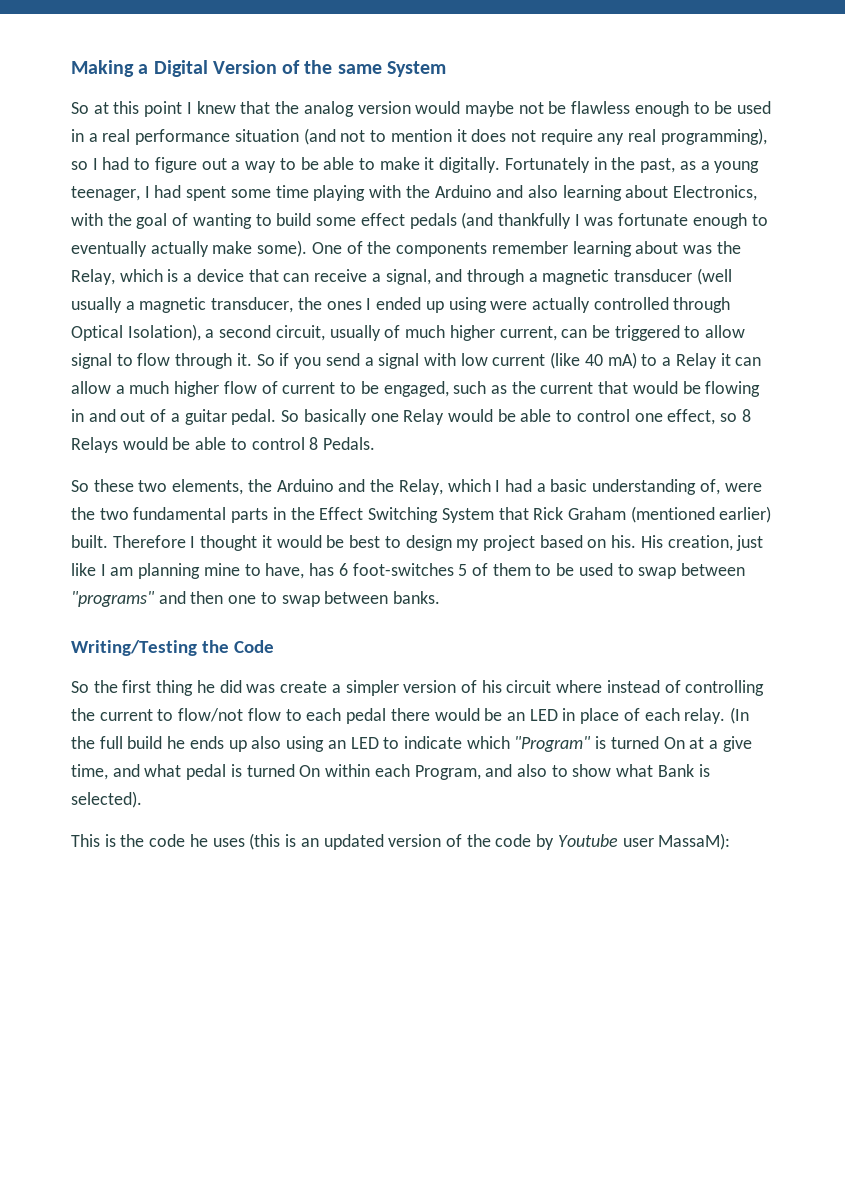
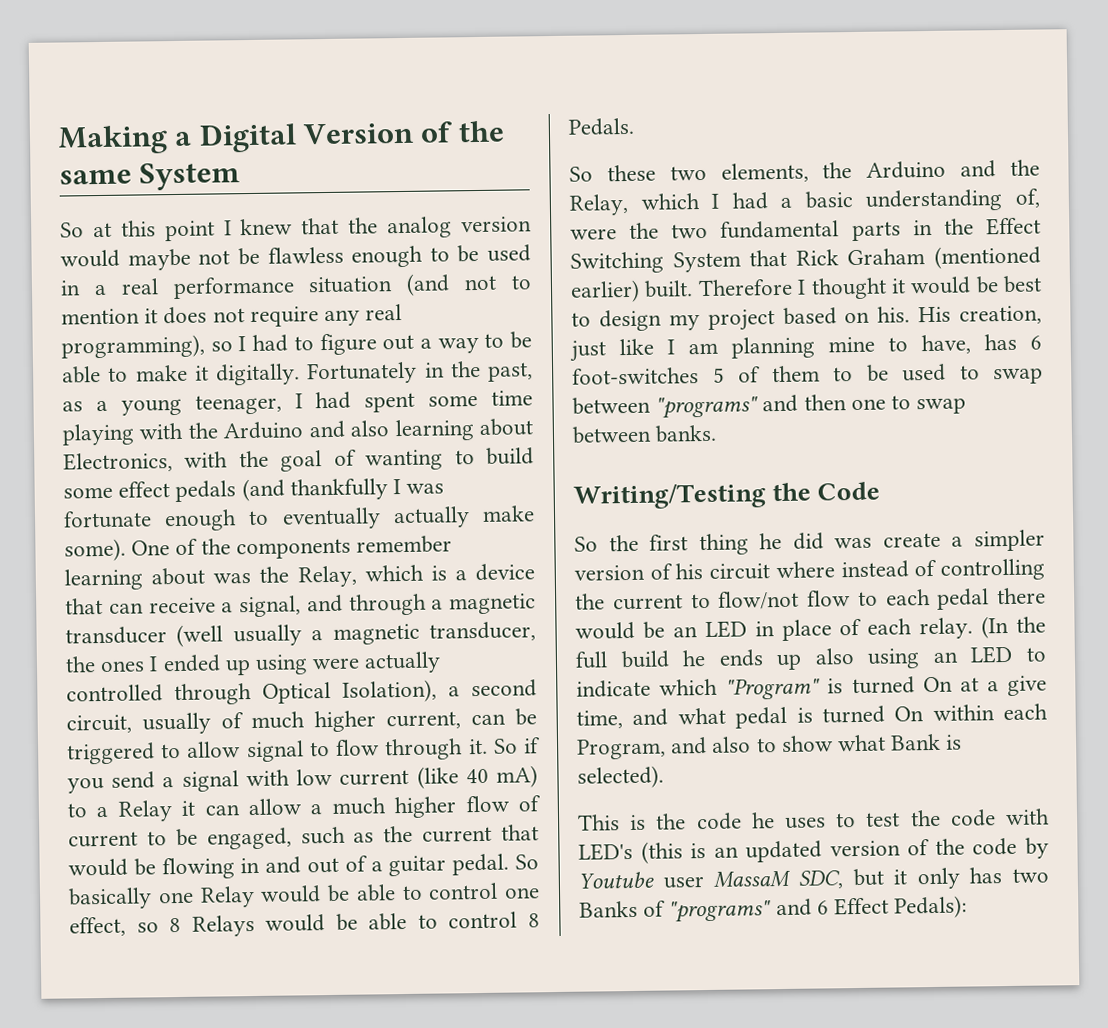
- This is the code he uses (this is an updated version of the code by Youtube user MassaM):
+ This is the code he uses to test the code with LED's (this is an updated version of the code by Youtube user MassaM SDC, but it only has two Banks of "programs" and 6 Effect Pedals):

